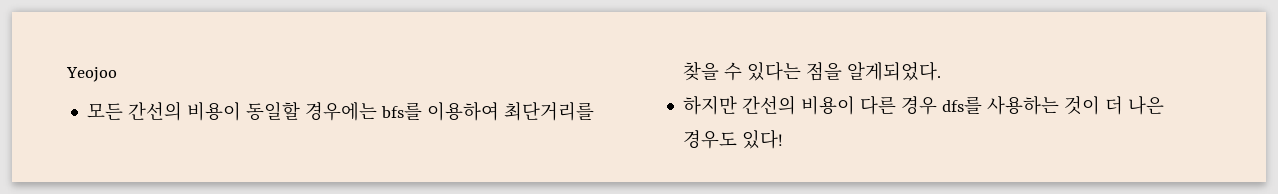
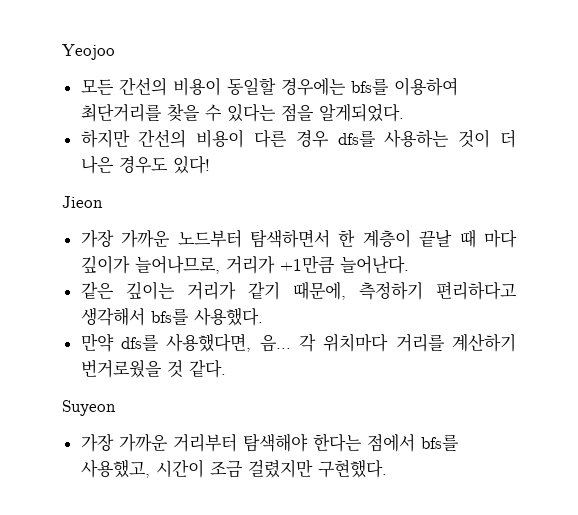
+ Jieon
+ 가장 가까운 노드부터 탐색하면서 한 계층이 끝날 때 마다 깊이가 늘어나므로, 거리가 +1만큼 늘어난다.
+ 같은 깊이는 거리가 같기 때문에, 측정하기 편리하다고 생각해서 bfs를 사용했다.
+ 만약 dfs를 사용했다면, 음... 각 위치마다 거리를 계산하기 번거로웠을 것 같다.
+ Suyeon
+ 가장 가까운 거리부터 탐색해야 한다는 점에서 bfs를 사용했고, 시간이 조금 걸렸지만 구현했다.

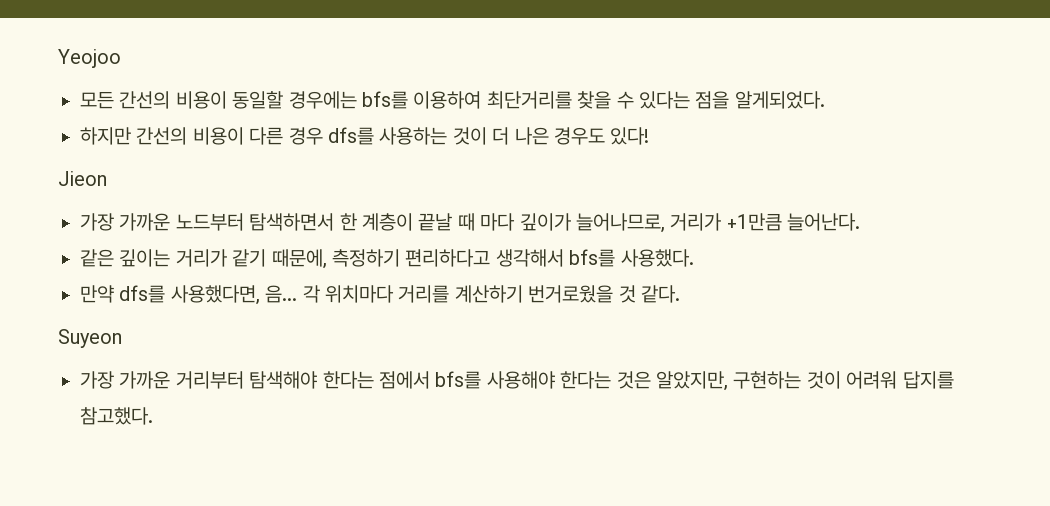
- 가장 가까운 거리부터 탐색해야 한다는 점에서 bfs를 사용했고, 시간이 조금 걸렸지만 구현했다.
+ 가장 가까운 거리부터 탐색해야 한다는 점에서 bfs를 사용해야 한다는 것은 알았지만, 구현하는 것이 어려워 답지를 참고했다.

